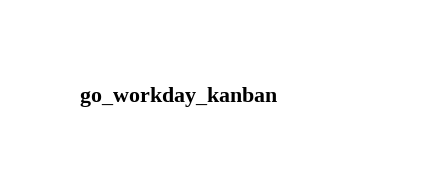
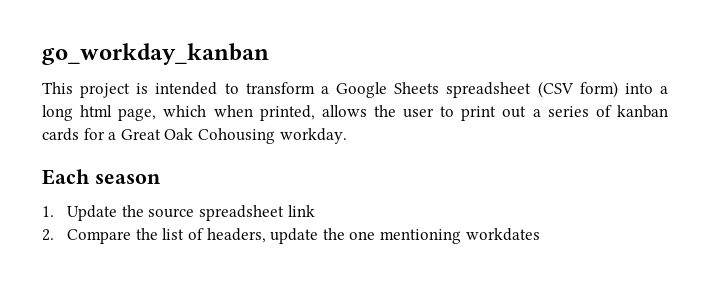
+ This project is intended to transform a Google Sheets spreadsheet (CSV form) into a long html page, which when printed, allows the user to print out a series of kanban cards for a Great Oak Cohousing workday.
+ Each season
+ 1. Update the source spreadsheet link
+ 2. Compare the list of headers, update the one mentioning workdates

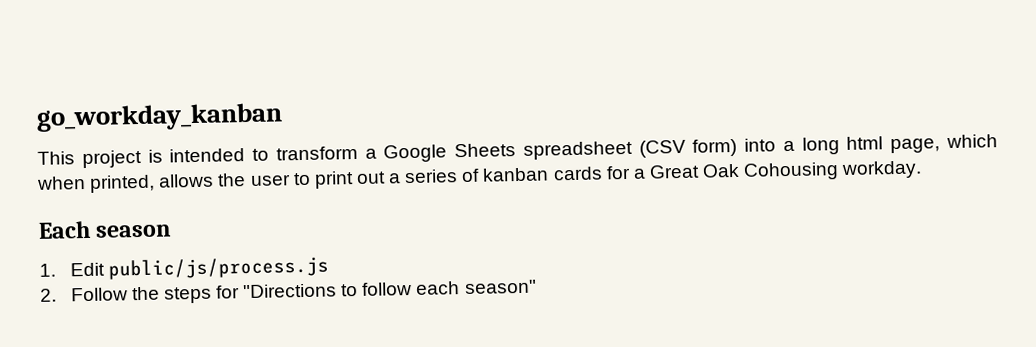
- 1. Update the source spreadsheet link
- 2. Compare the list of headers, update the one mentioning workdates
+ 1. Edit public/js/process.js
+ 2. Follow the steps for "Directions to follow each season"

